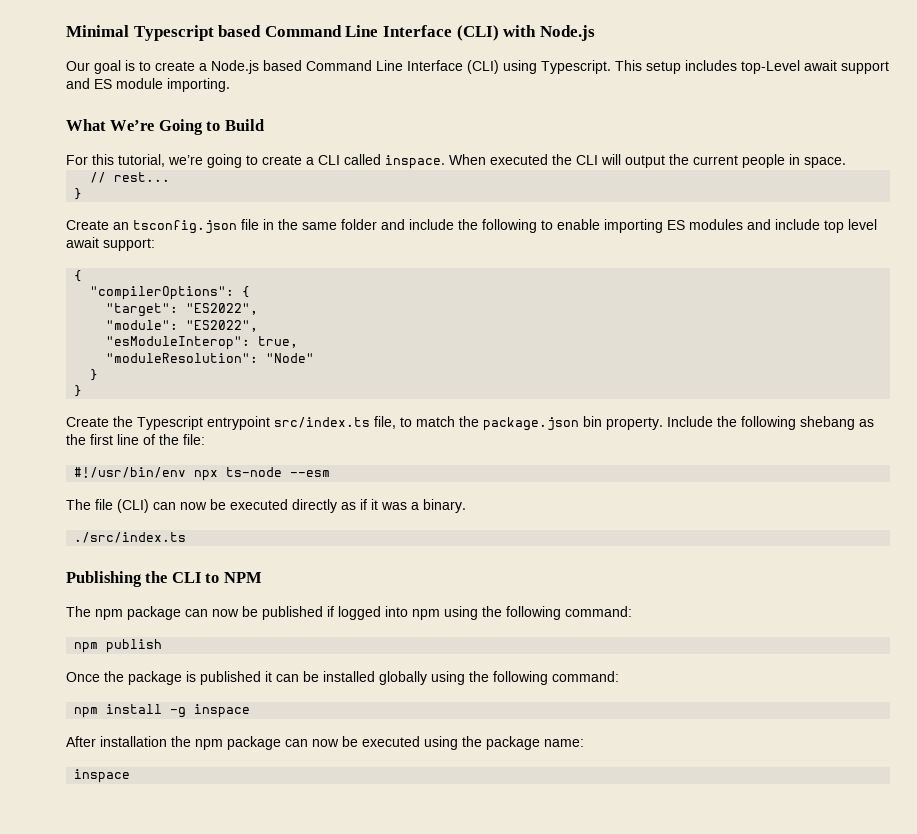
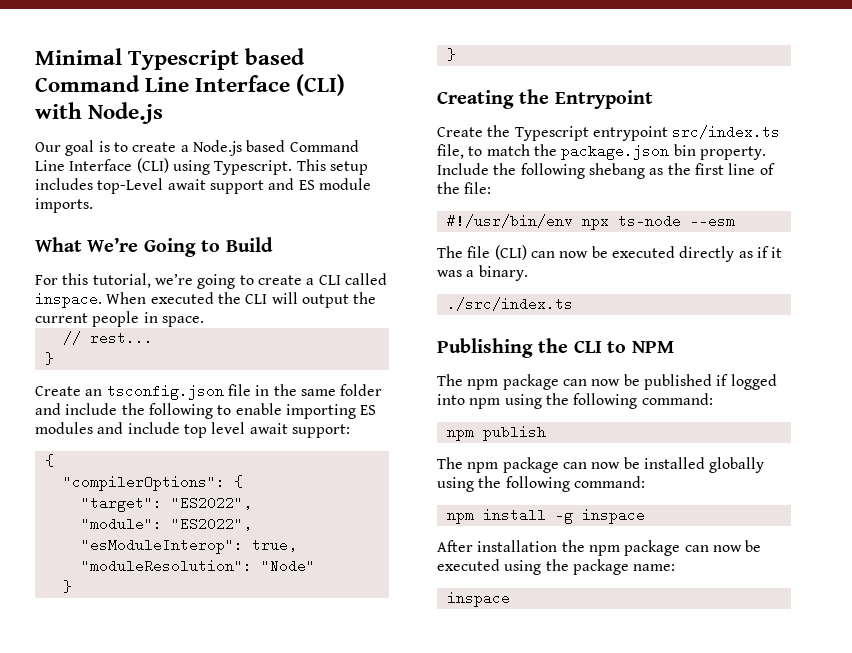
- This setup includes top-Level await support and ES module importing.
+ This setup includes top-Level await support and ES module imports.
+ Creating the Entrypoint
- Once the package is published it can be installed globally using the following command:
+ The npm package can now be installed globally using the following command:

